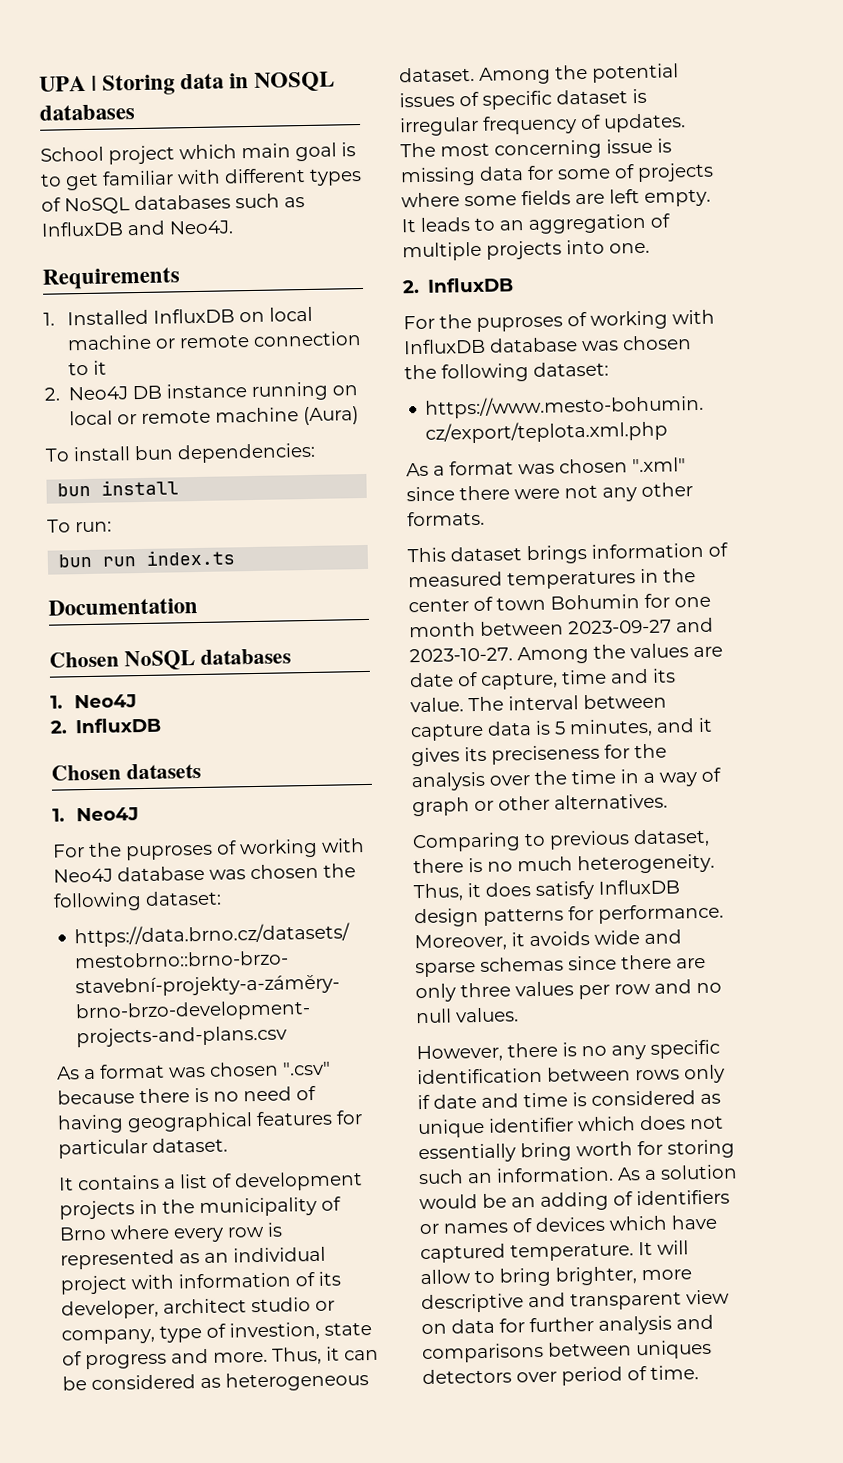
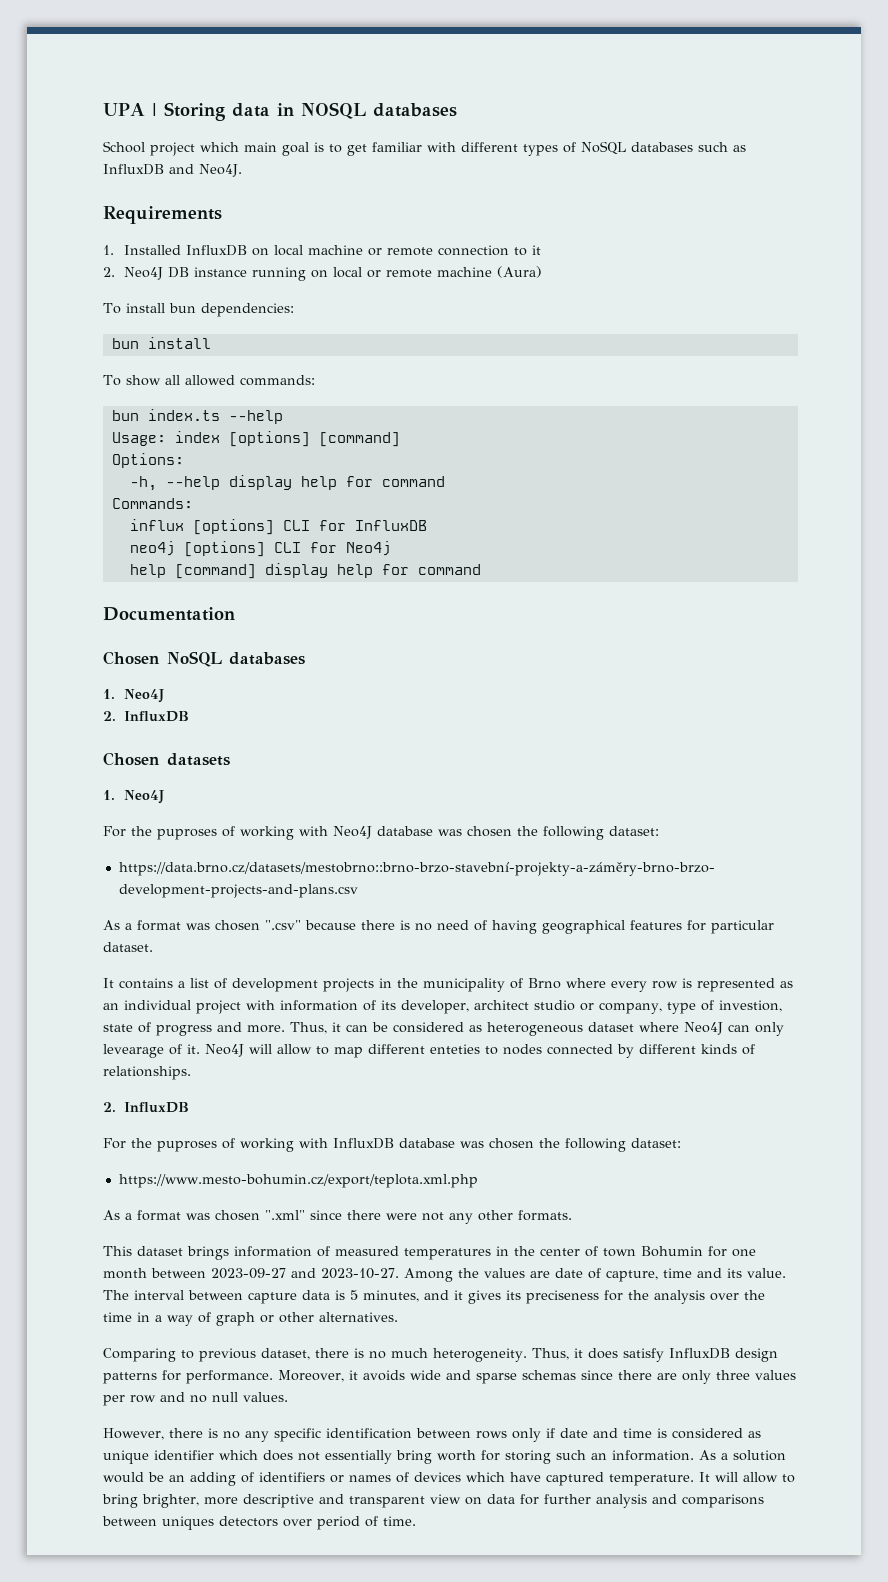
- To run:
- bun run index.ts
+ To show all allowed commands:
+ bun index.ts --help
+ Usage: index [options] [command]
+ Options:
+ -h, --help display help for command
+ Commands:
+ influx [options] CLI for InfluxDB
+ neo4j [options] CLI for Neo4j
+ help [command] display help for command
- Thus, it can be considered as heterogeneous dataset. Among the potential issues of specific dataset is irregular frequency of updates. The most concerning issue is missing data for some of projects where some fields are left empty. It leads to an aggregation of multiple projects into one.
+ Thus, it can be considered as heterogeneous dataset where Neo4J can only levearage of it. Neo4J will allow to map different enteties to nodes connected by different kinds of relationships.

